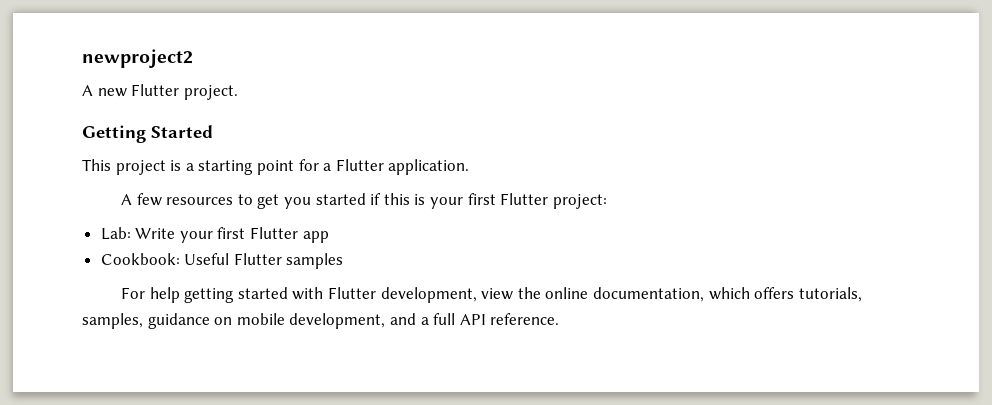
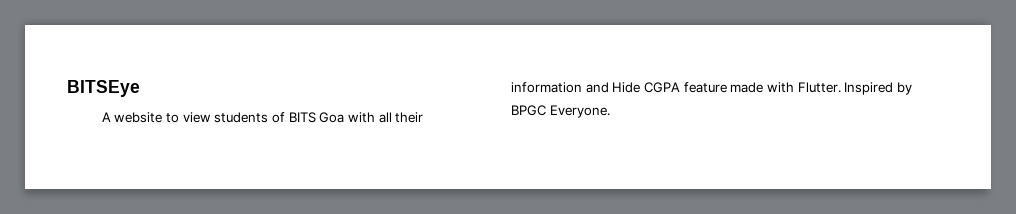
- newproject2
- A new Flutter project.
- Getting Started
- This project is a starting point for a Flutter application.
- A few resources to get you started if this is your first Flutter project:
- Lab: Write your first Flutter app
- Cookbook: Useful Flutter samples
- For help getting started with Flutter development, view the online documentation, which offers tutorials, samples, guidance on mobile development, and a full API reference.
+ BITSEye
+ A website to view students of BITS Goa with all their information and Hide CGPA feature made with Flutter. Inspired by BPGC Everyone.

